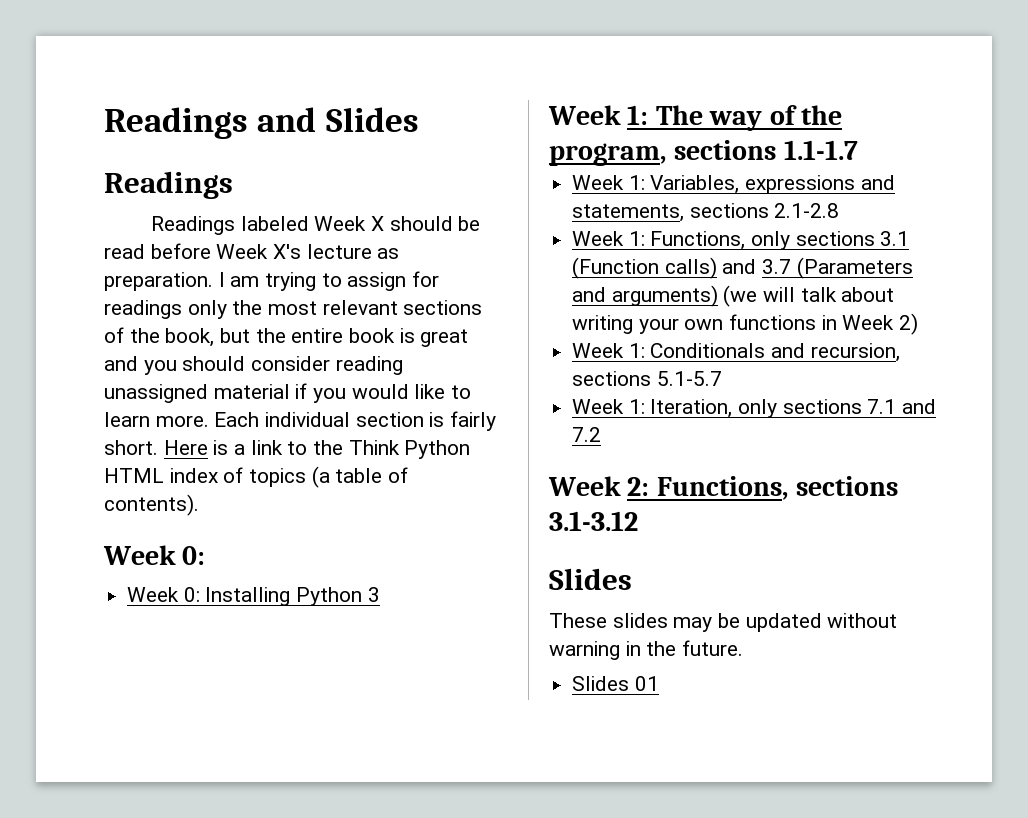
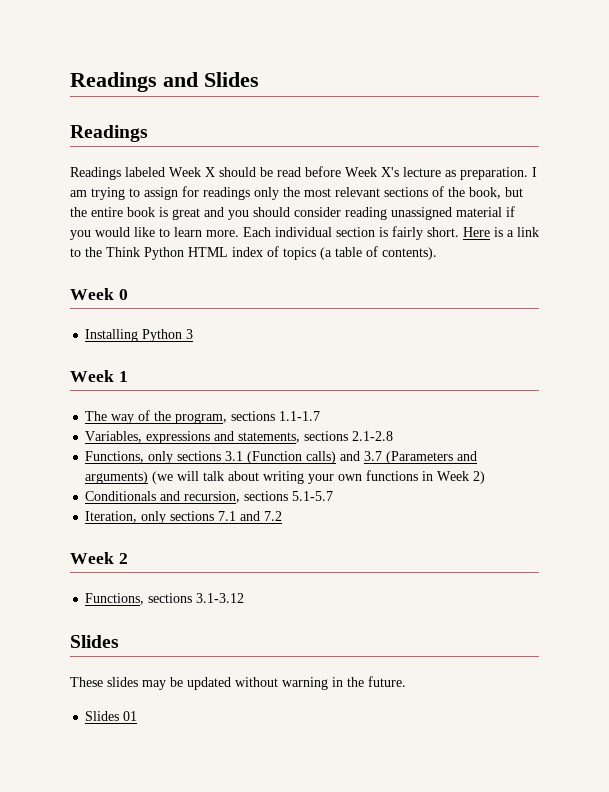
  Here is a link to the Think Python HTML index of topics (a table of contents).
- Week 0:
- Week 0: Installing Python 3
+ Week 0
+ Installing Python 3
- Week 1: The way of the program, sections 1.1-1.7
+ Week 1
+ The way of the program, sections 1.1-1.7
- Week 1: Variables, expressions and statements, sections 2.1-2.8
+ Variables, expressions and statements, sections 2.1-2.8
- Week 1: Functions, only sections 3.1 (Function calls) and 3.7 (Parameters and arguments) (we will talk about writing your own functions in Week 2)
+ Functions, only sections 3.1 (Function calls) and 3.7 (Parameters and arguments) (we will talk about writing your own functions in Week 2)
- Week 1: Conditionals and recursion, sections 5.1-5.7
+ Conditionals and recursion, sections 5.1-5.7
- Week 1: Iteration, only sections 7.1 and 7.2
+ Iteration, only sections 7.1 and 7.2
- Week 2: Functions, sections 3.1-3.12
+ Week 2
+ Functions, sections 3.1-3.12

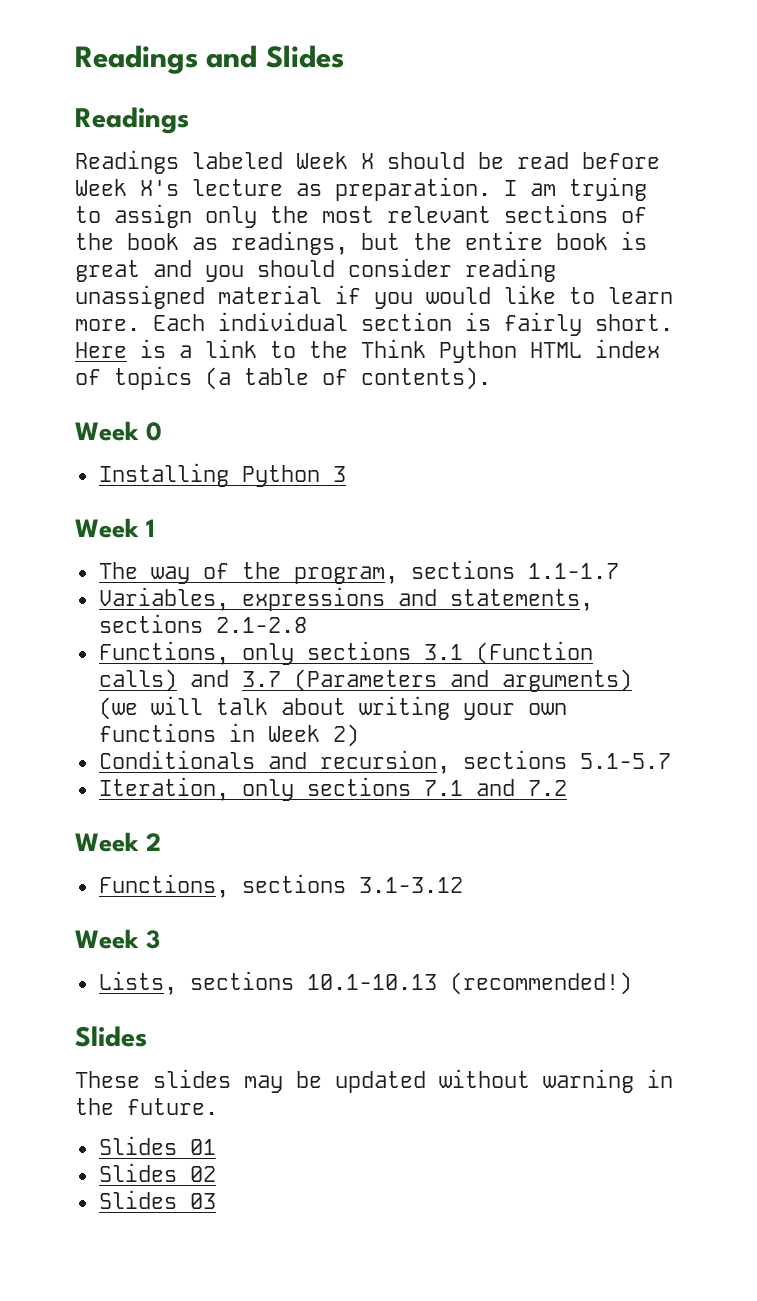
- I am trying to assign for readings only the most relevant sections of the book, but the entire book is great and you should consider reading unassigned material if you would like to learn more.
+ I am trying to assign only the most relevant sections of the book as readings, but the entire book is great and you should consider reading unassigned material if you would like to learn more.
+ Week 3
+ Lists, sections 10.1-10.13 (recommended!)
+ Slides 02
+ Slides 03

